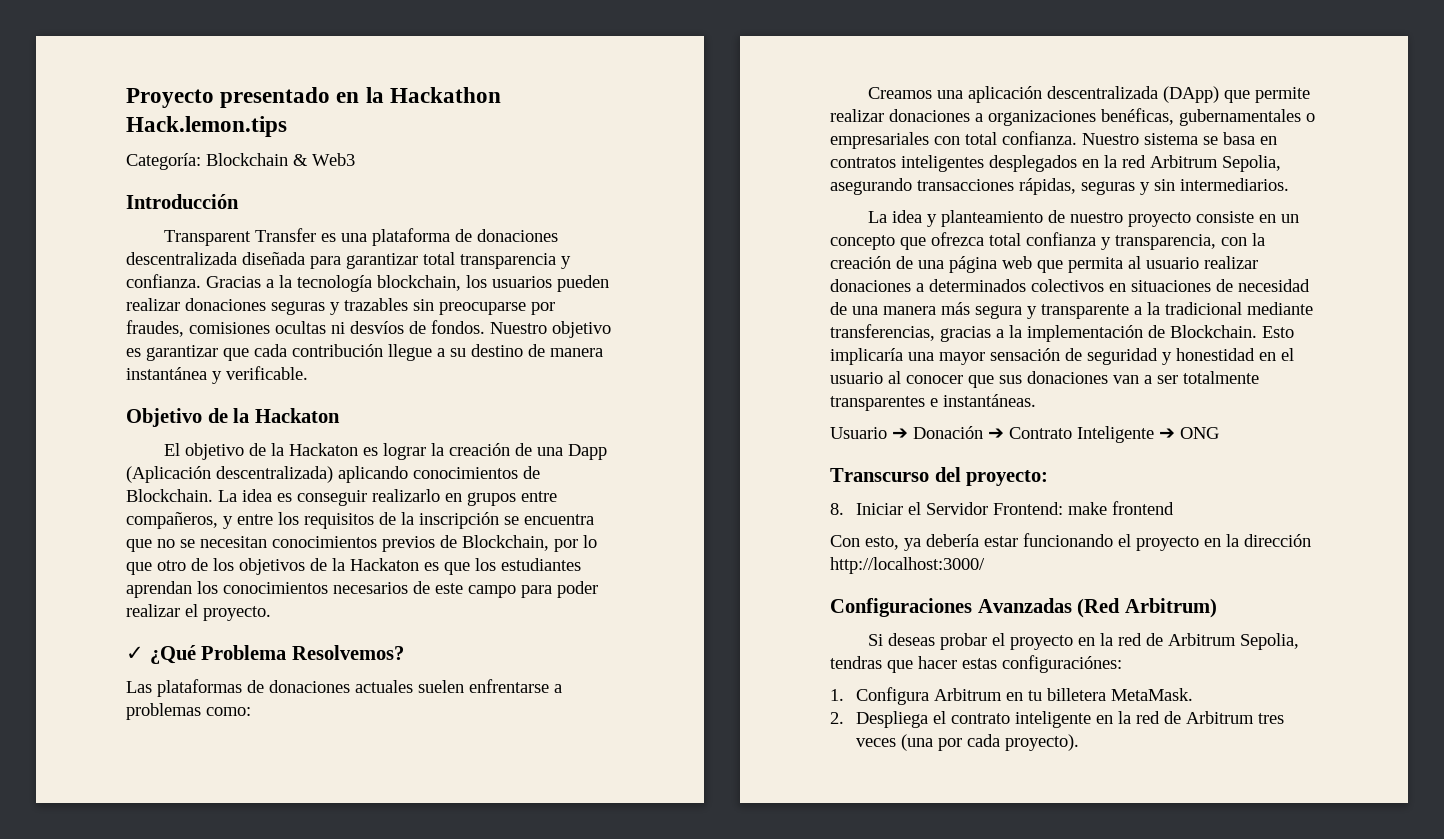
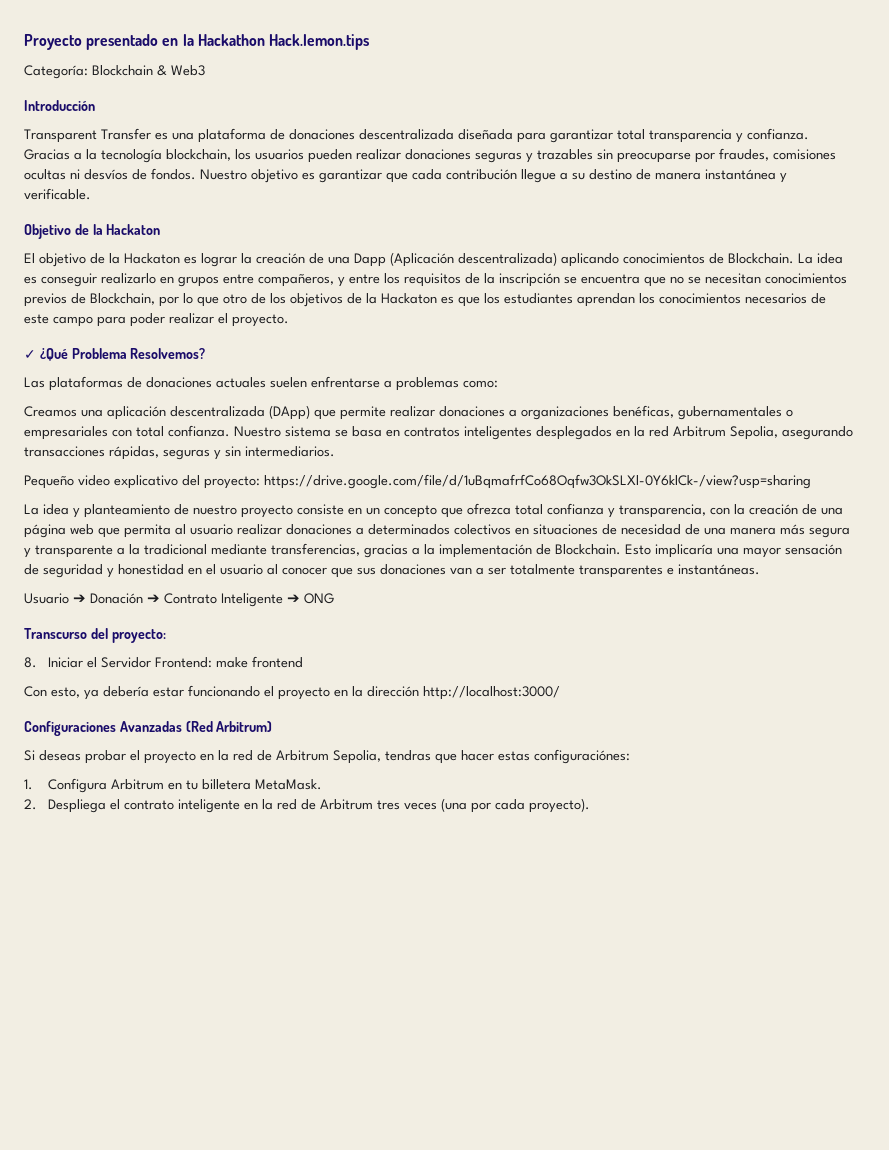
+ Pequeño video explicativo del proyecto: https://drive.google.com/file/d/1uBqmafrfCo68Oqfw3OkSLXl-0Y6klCk-/view?usp=sharing

